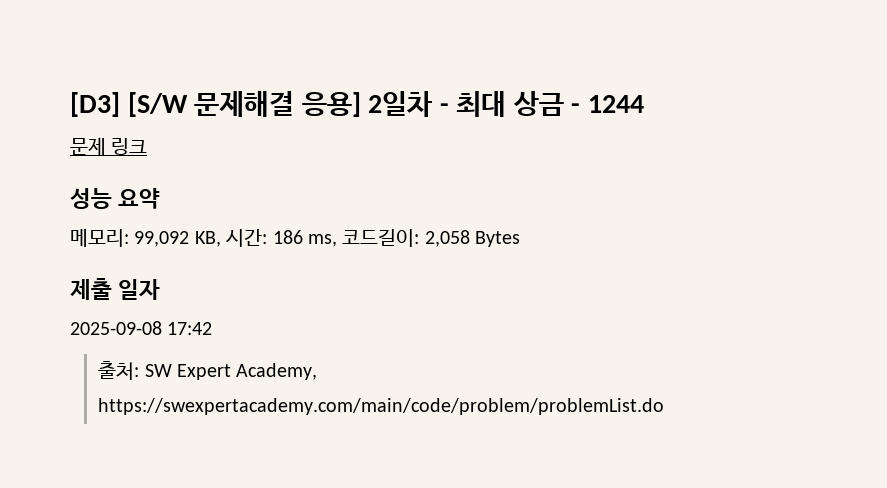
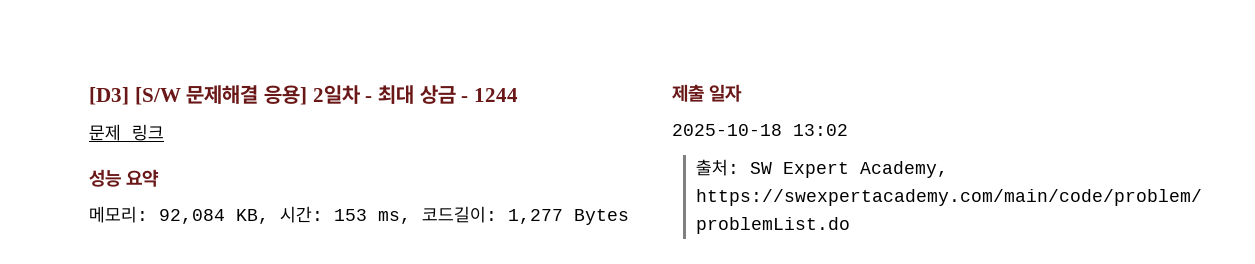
- 메모리: 99,092 KB, 시간: 186 ms, 코드길이: 2,058 Bytes
+ 메모리: 92,084 KB, 시간: 153 ms, 코드길이: 1,277 Bytes
- 2025-09-08 17:42
+ 2025-10-18 13:02

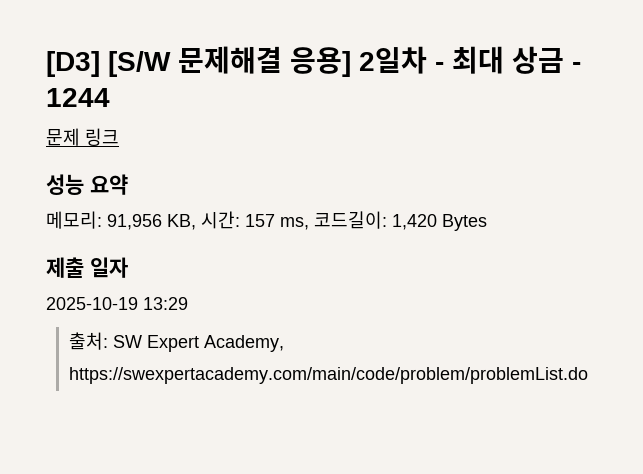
- 메모리: 92,084 KB, 시간: 153 ms, 코드길이: 1,277 Bytes
+ 메모리: 91,956 KB, 시간: 157 ms, 코드길이: 1,420 Bytes
- 2025-10-18 13:02
+ 2025-10-19 13:29

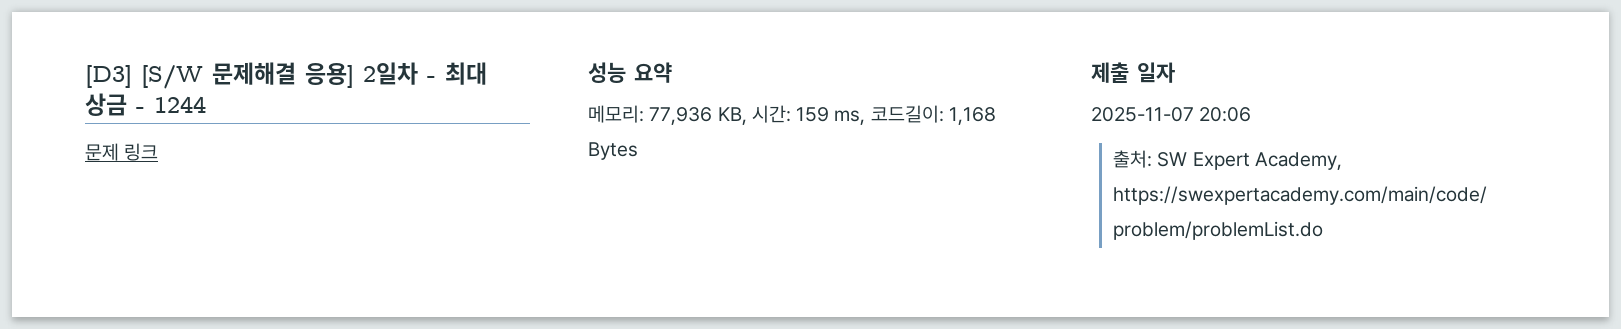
- 메모리: 91,956 KB, 시간: 157 ms, 코드길이: 1,420 Bytes
+ 메모리: 77,936 KB, 시간: 159 ms, 코드길이: 1,168 Bytes
- 2025-10-19 13:29
+ 2025-11-07 20:06

